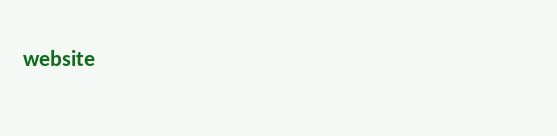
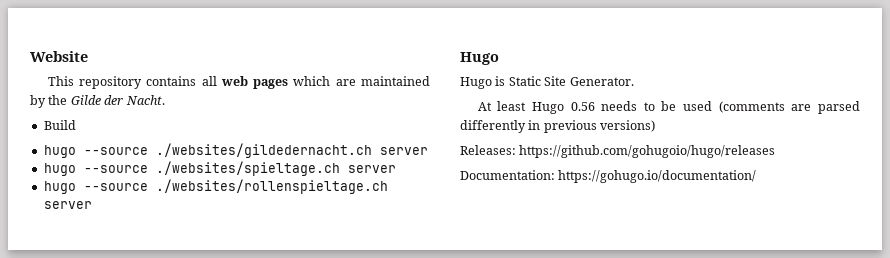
- website
+ Website
+ This repository contains all web pages which are maintained by the Gilde der Nacht.
+ Build
+ hugo --source ./websites/gildedernacht.ch server
+ hugo --source ./websites/spieltage.ch server
+ hugo --source ./websites/rollenspieltage.ch server
+ Hugo
+ Hugo is Static Site Generator.
+ At least Hugo 0.56 needs to be used (comments are parsed differently in previous versions)
+ Releases: https://github.com/gohugoio/hugo/releases
+ Documentation: https://gohugo.io/documentation/

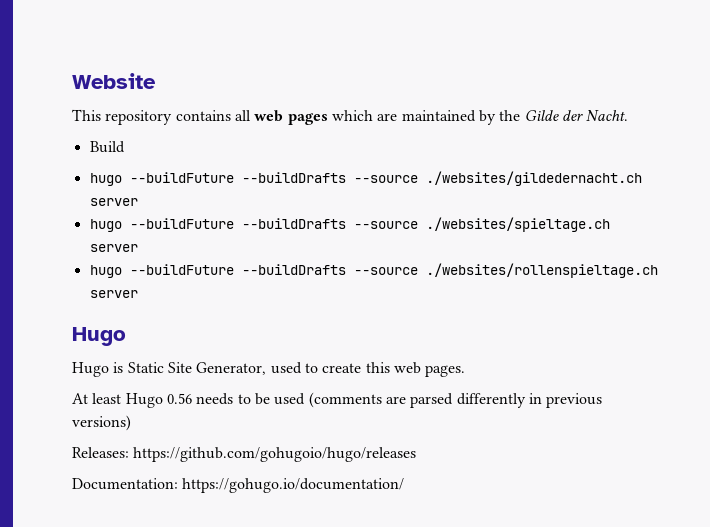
- hugo --source ./websites/gildedernacht.ch server
+ hugo --buildFuture --buildDrafts --source ./websites/gildedernacht.ch server
- hugo --source ./websites/spieltage.ch server
+ hugo --buildFuture --buildDrafts --source ./websites/spieltage.ch server
- hugo --source ./websites/rollenspieltage.ch server
+ hugo --buildFuture --buildDrafts --source ./websites/rollenspieltage.ch server
- Hugo is Static Site Generator.
+ Hugo is Static Site Generator, used to create this web pages.

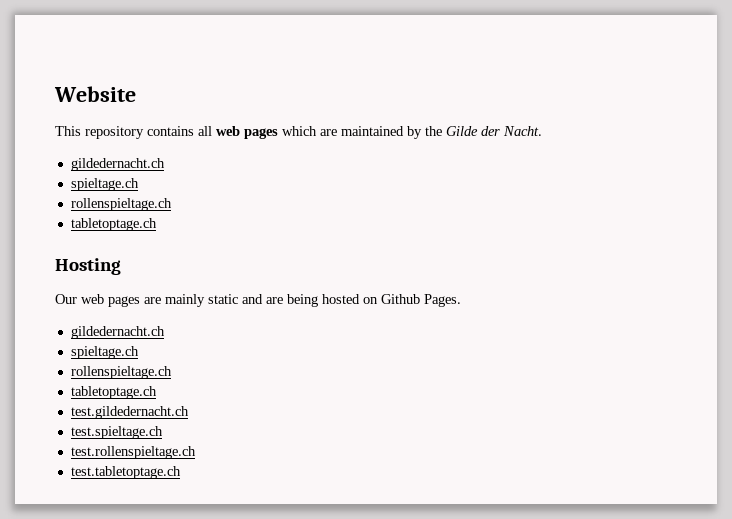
  This repository contains all web pages which are maintained by the Gilde der Nacht.
- Build
- hugo --buildFuture --buildDrafts --source ./websites/gildedernacht.ch server
- hugo --buildFuture --buildDrafts --source ./websites/spieltage.ch server
- hugo --buildFuture --buildDrafts --source ./websites/rollenspieltage.ch server
- Hugo
- Hugo is Static Site Generator, used to create this web pages.
- At least Hugo 0.56 needs to be used (comments are parsed differently in previous versions)
- Releases: https://github.com/gohugoio/hugo/releases
- Documentation: https://gohugo.io/documentation/
+ gildedernacht.ch
+ spieltage.ch
+ rollenspieltage.ch
+ tabletoptage.ch
+ Hosting
+ Our web pages are mainly static and are being hosted on Github Pages.
+ gildedernacht.ch
+ spieltage.ch
+ rollenspieltage.ch
+ tabletoptage.ch
+ test.gildedernacht.ch
+ test.spieltage.ch
+ test.rollenspieltage.ch
+ test.tabletoptage.ch

